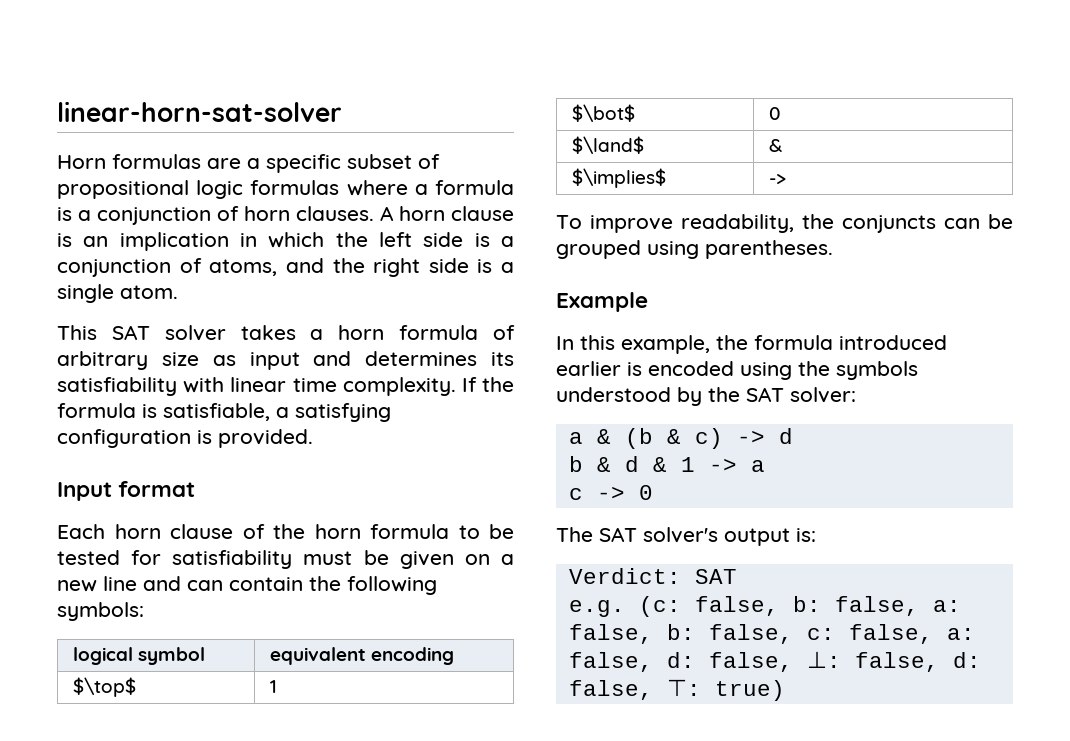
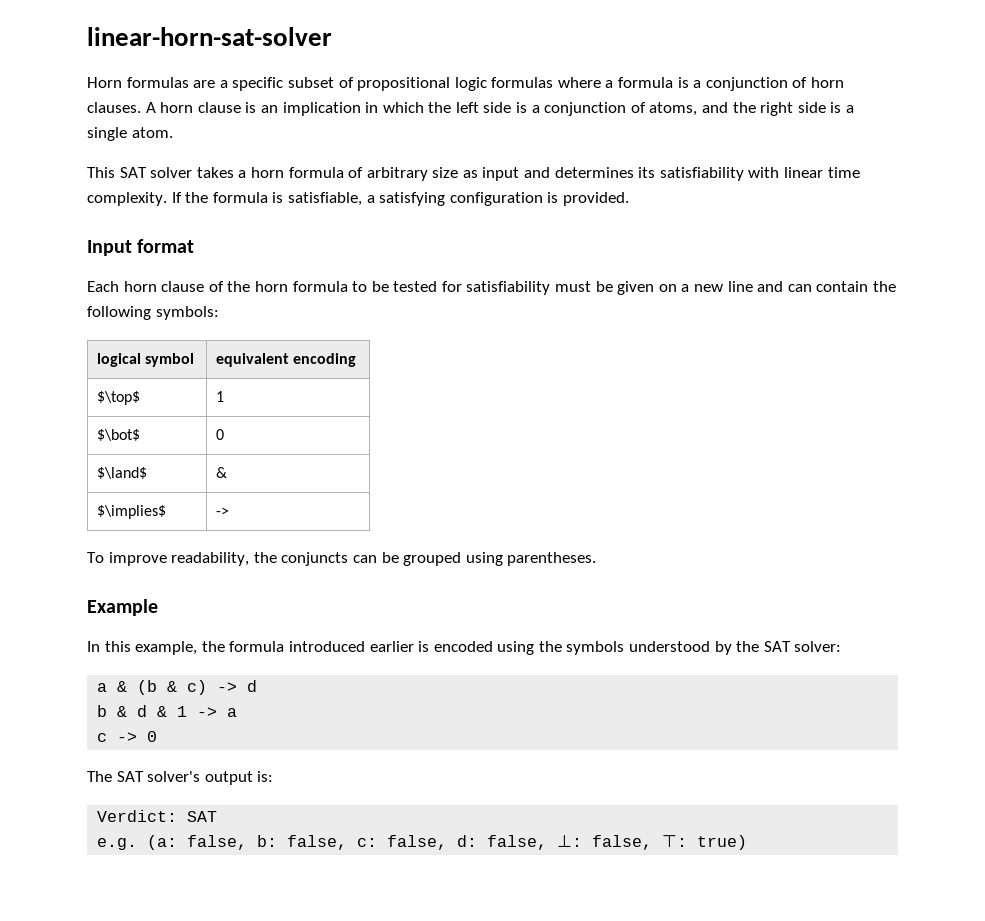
- e.g. (c: false, b: false, a: false, b: false, c: false, a: false, d: false, ⊥: false, d: false, ⊤: true)
+ e.g. (a: false, b: false, c: false, d: false, ⊥: false, ⊤: true)

